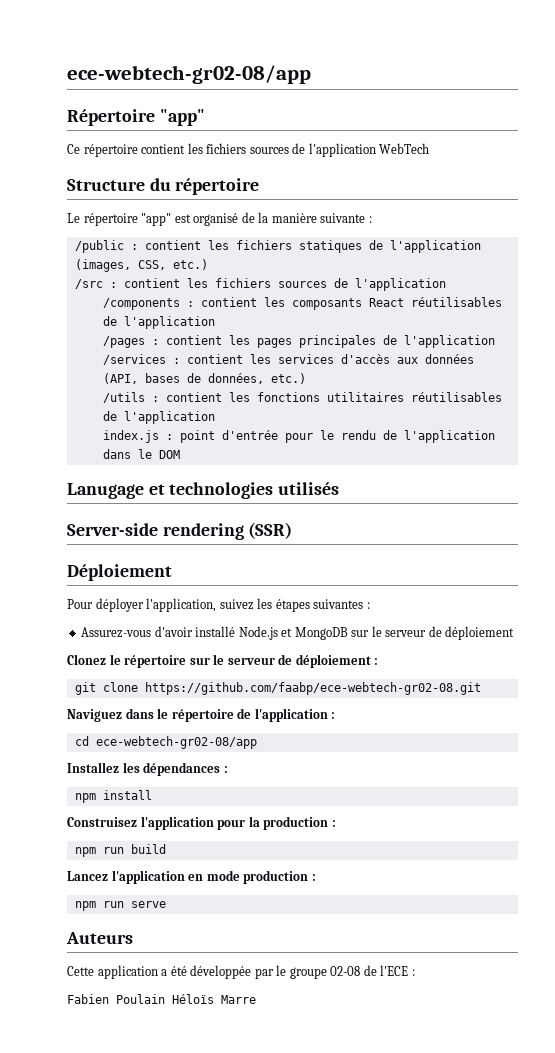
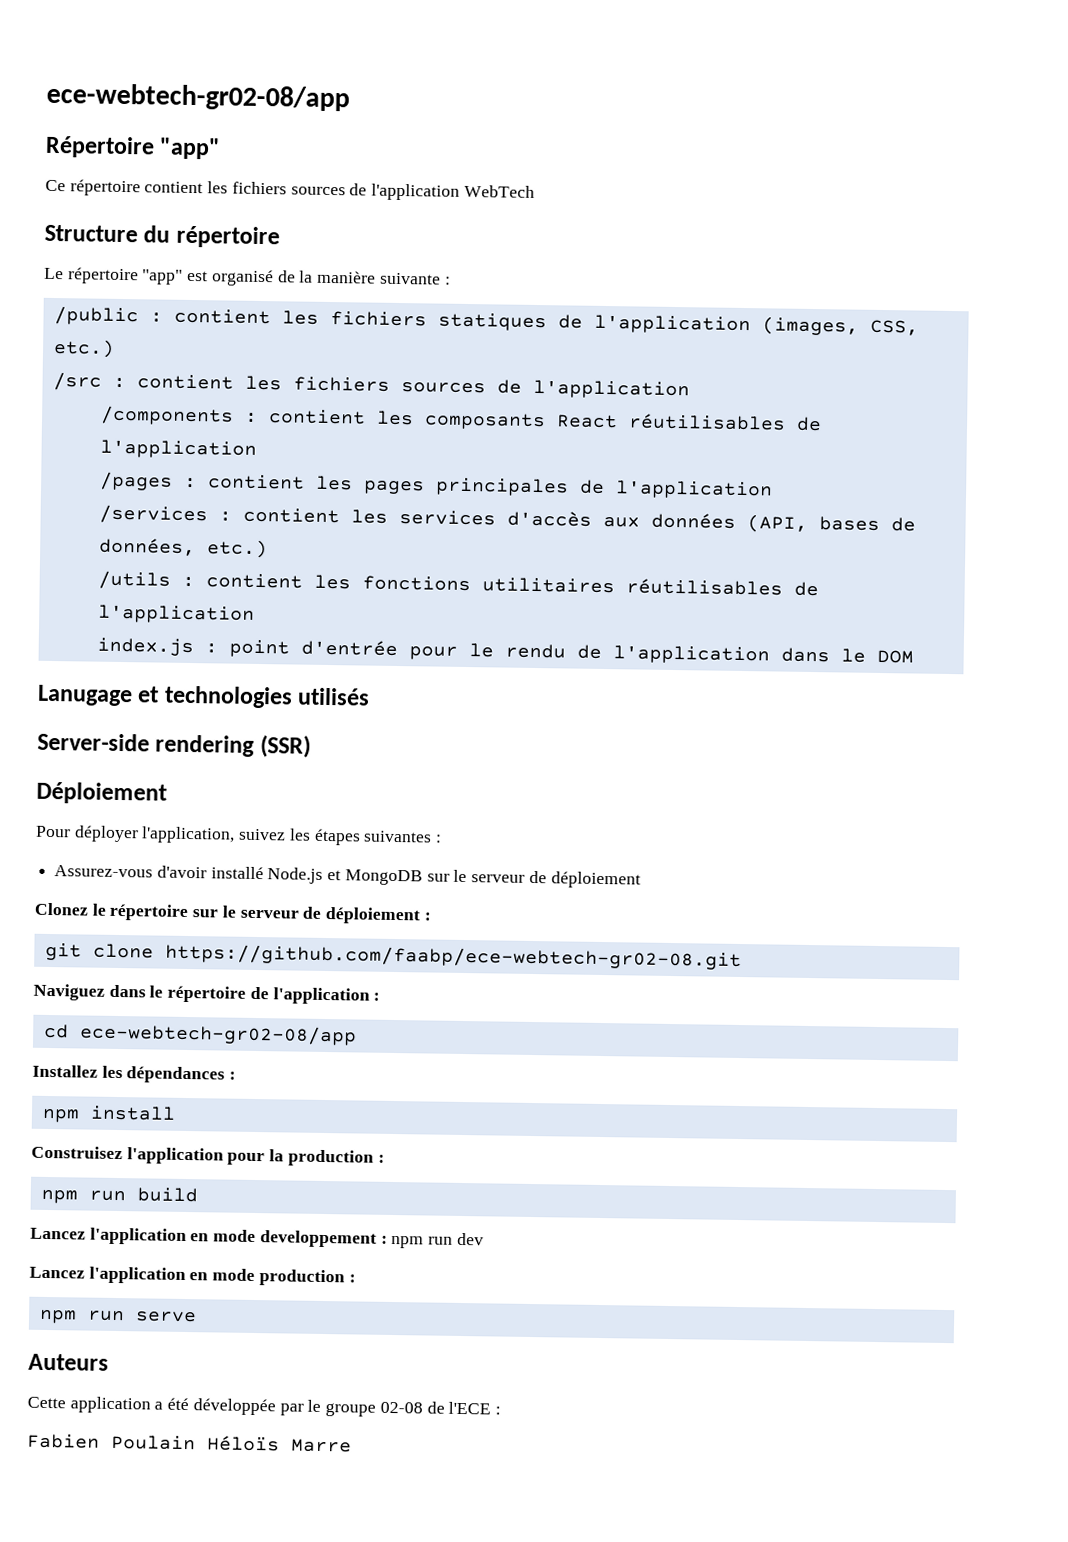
+ Lancez l'application en mode developpement : npm run dev

